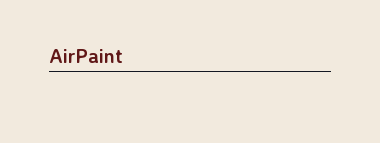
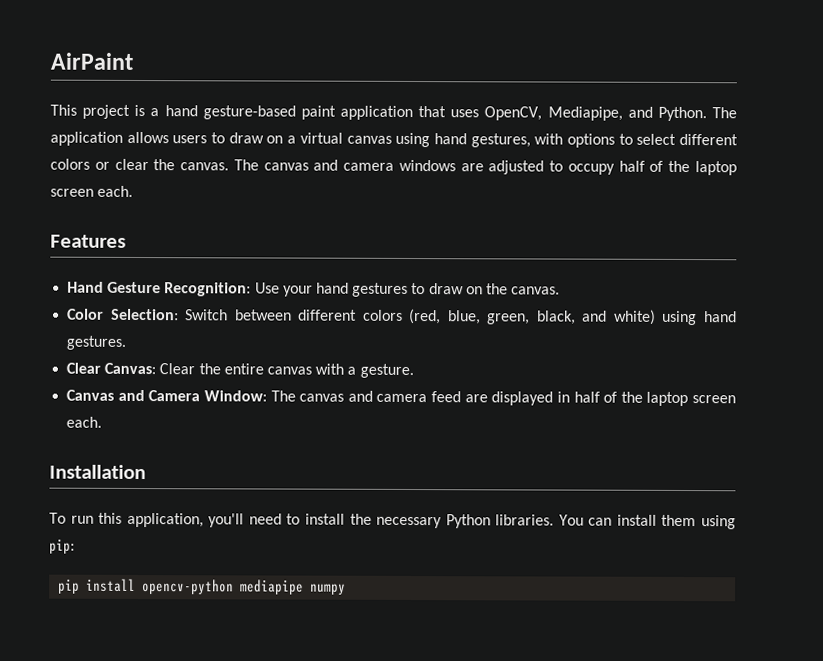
+ This project is a hand gesture-based paint application that uses OpenCV, Mediapipe, and Python. The application allows users to draw on a virtual canvas using hand gestures, with options to select different colors or clear the canvas. The canvas and camera windows are adjusted to occupy half of the laptop screen each.
+ Features
+ Hand Gesture Recognition: Use your hand gestures to draw on the canvas.
+ Color Selection: Switch between different colors (red, blue, green, black, and white) using hand gestures.
+ Clear Canvas: Clear the entire canvas with a gesture.
+ Canvas and Camera Window: The canvas and camera feed are displayed in half of the laptop screen each.
+ Installation
+ To run this application, you'll need to install the necessary Python libraries. You can install them using pip:
+ pip install opencv-python mediapipe numpy

